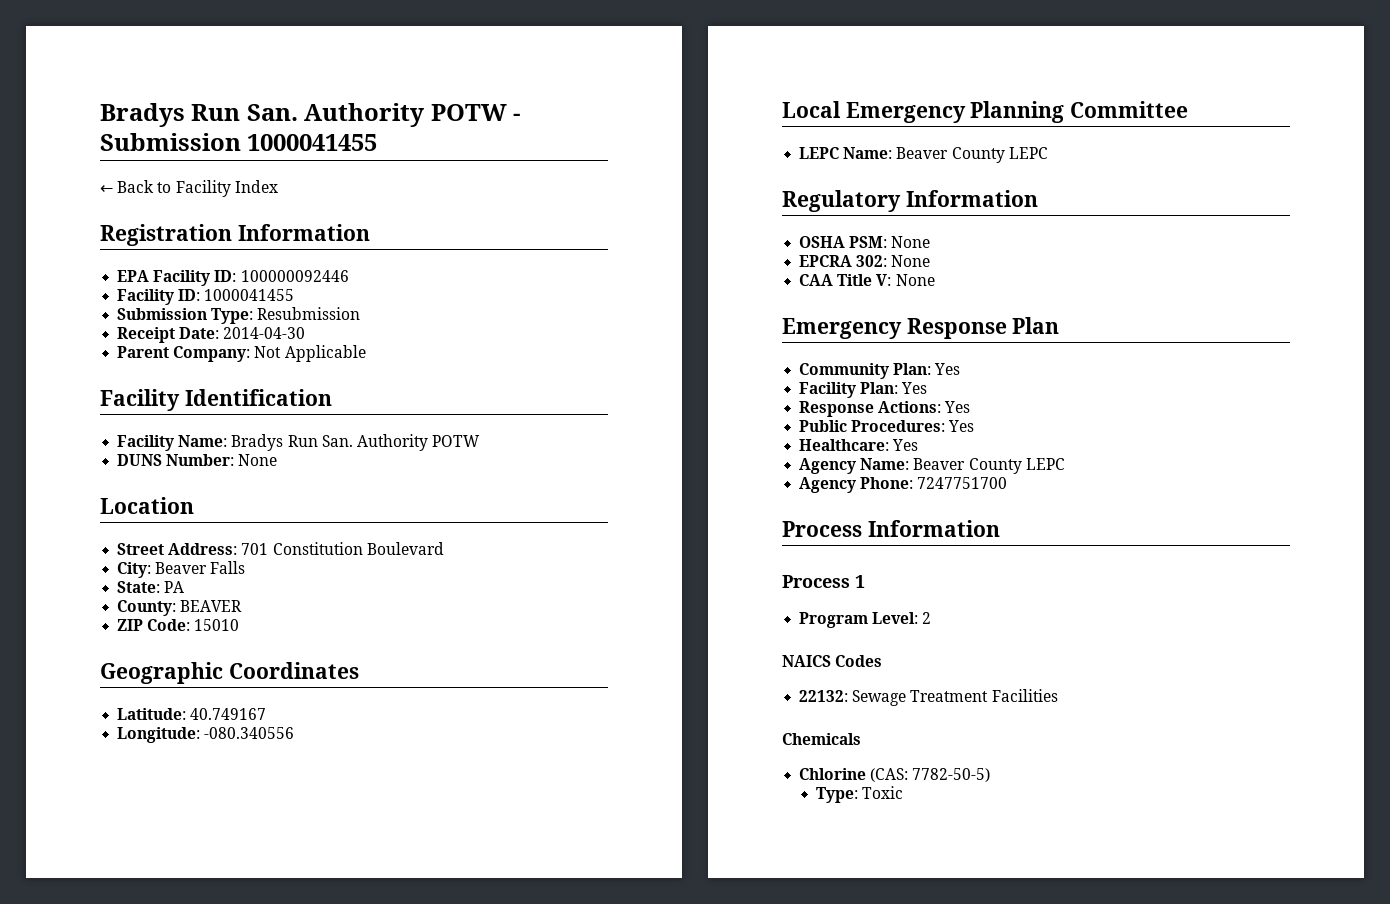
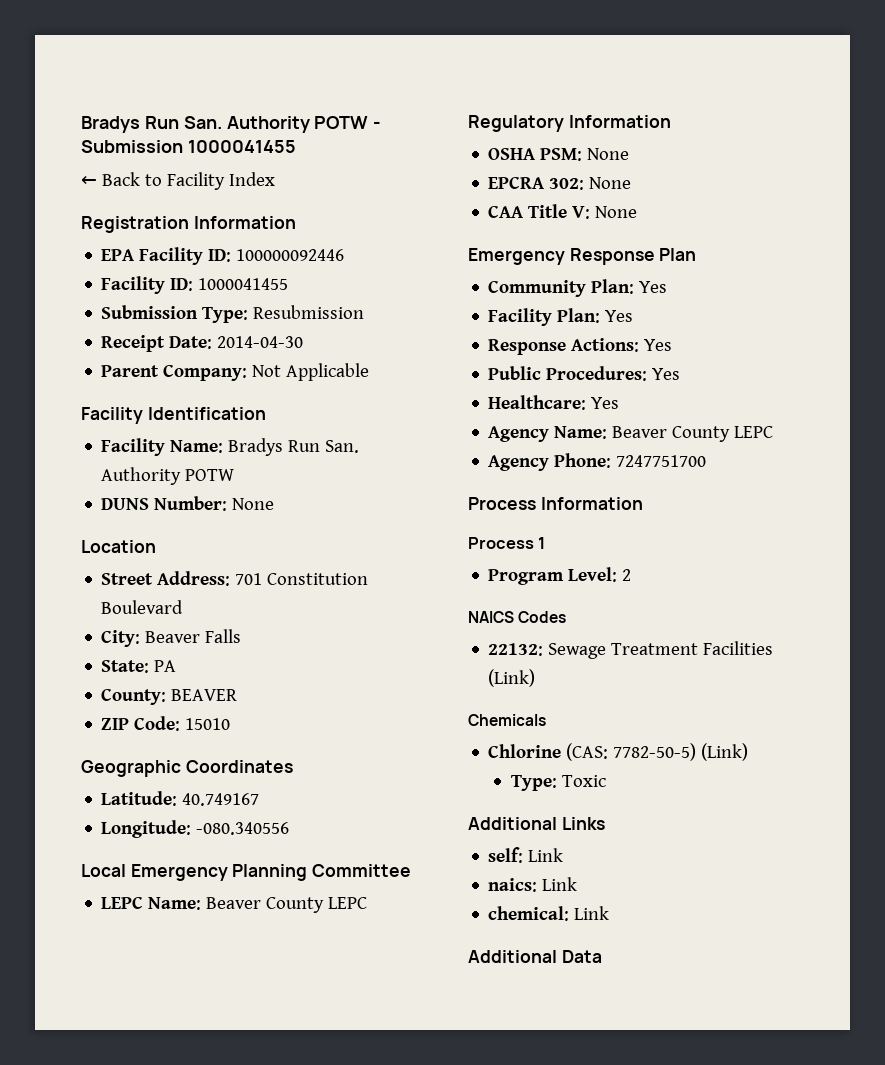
- 22132: Sewage Treatment Facilities
+ 22132: Sewage Treatment Facilities (Link)
- Chlorine (CAS: 7782-50-5)
+ Chlorine (CAS: 7782-50-5) (Link)
+ Additional Links
+ self: Link
+ naics: Link
+ chemical: Link
+ Additional Data

